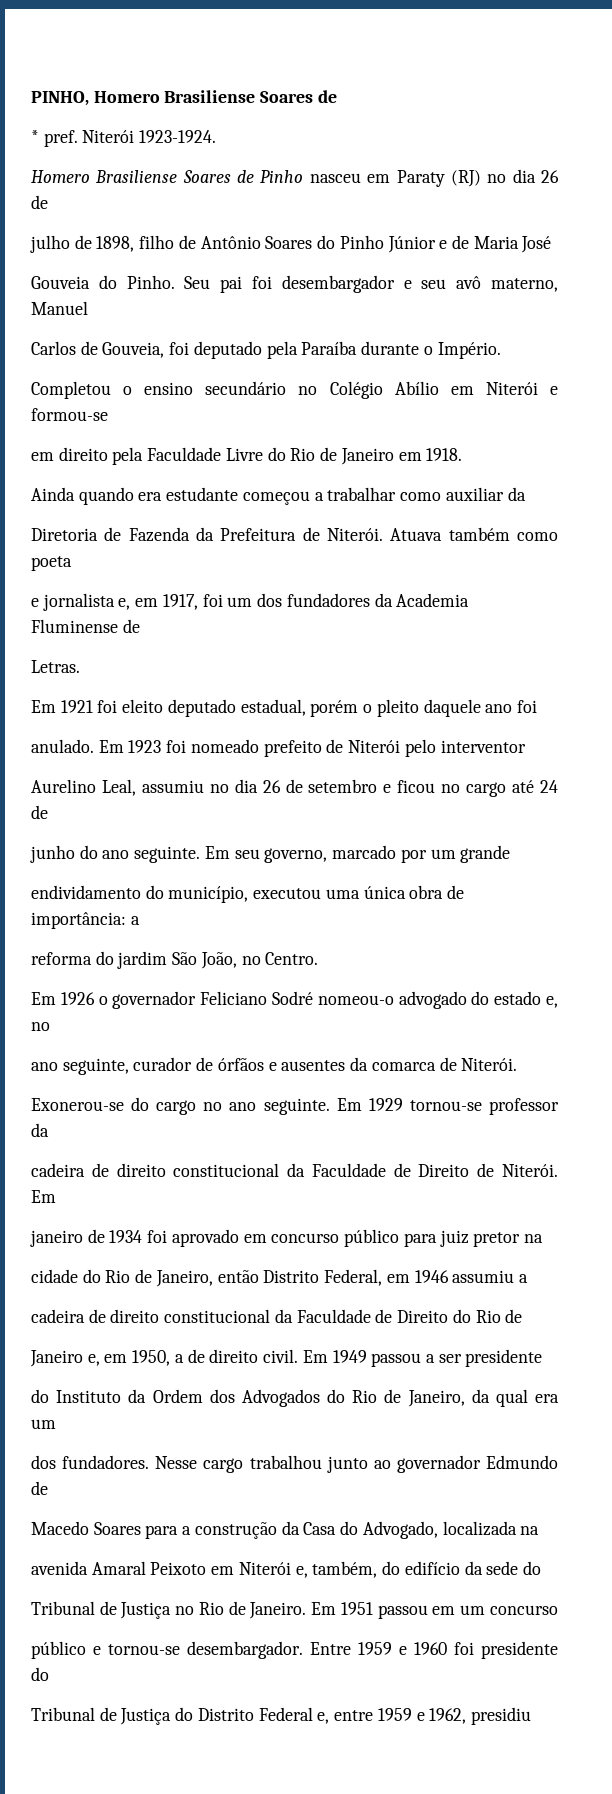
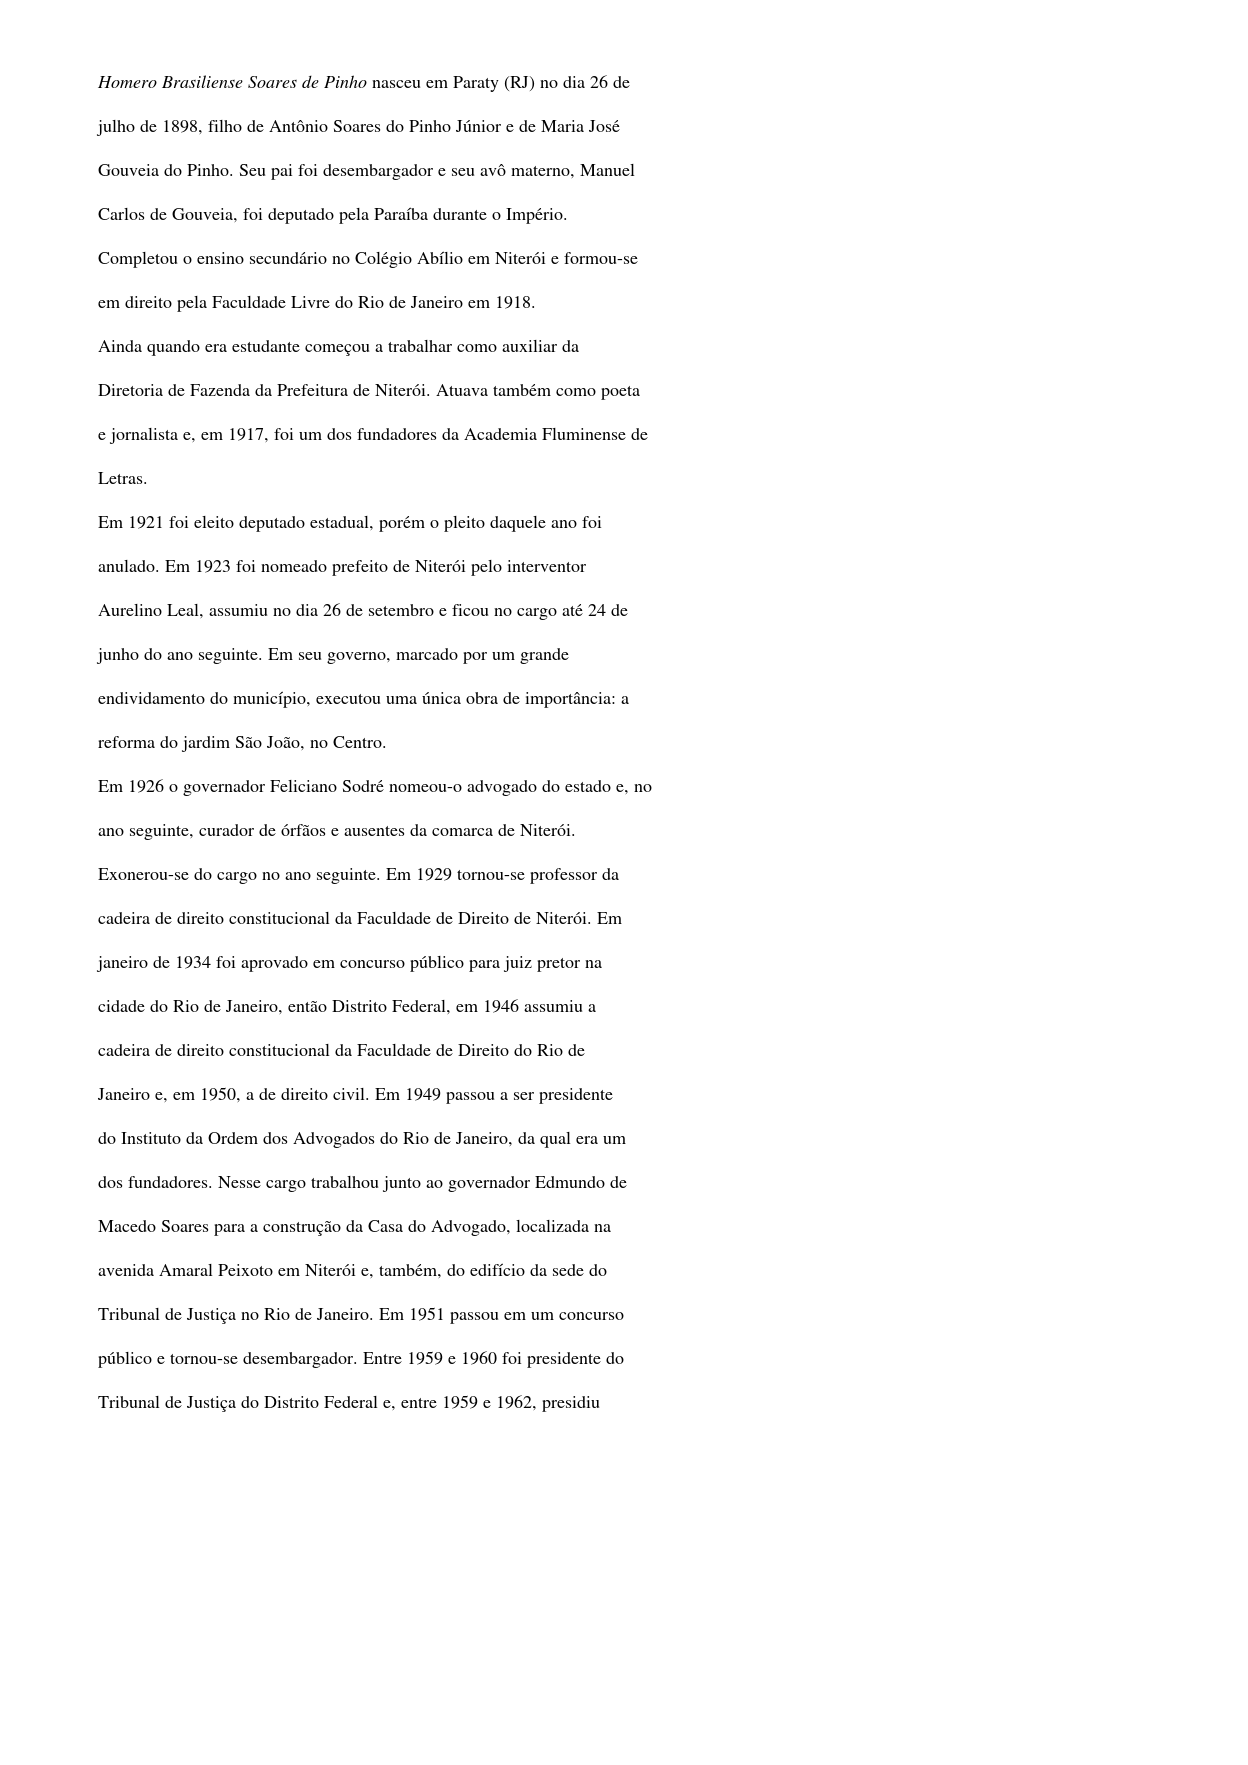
- PINHO, Homero Brasiliense Soares de
- * pref. Niterói 1923-1924.

